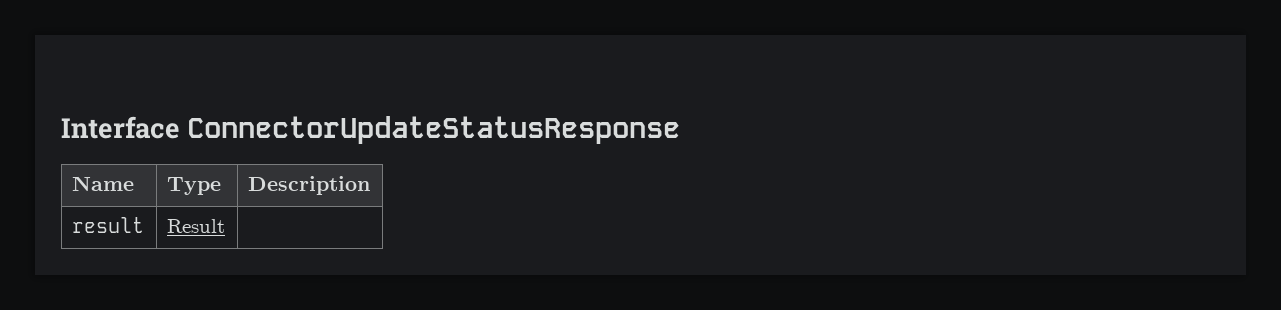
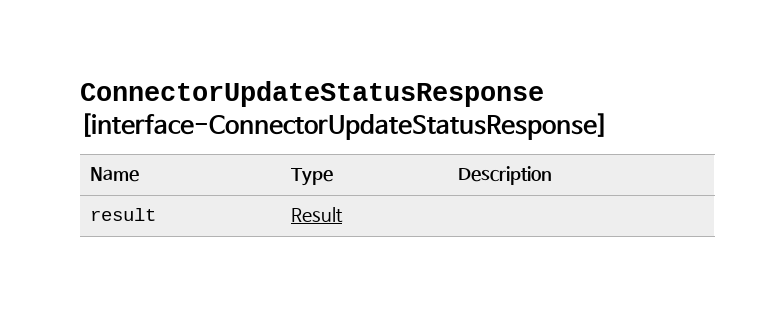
- Interface ConnectorUpdateStatusResponse
+ ConnectorUpdateStatusResponse [interface-ConnectorUpdateStatusResponse]

